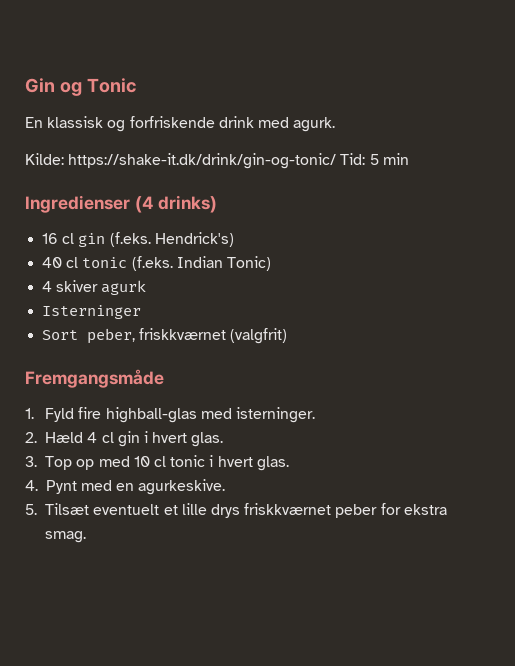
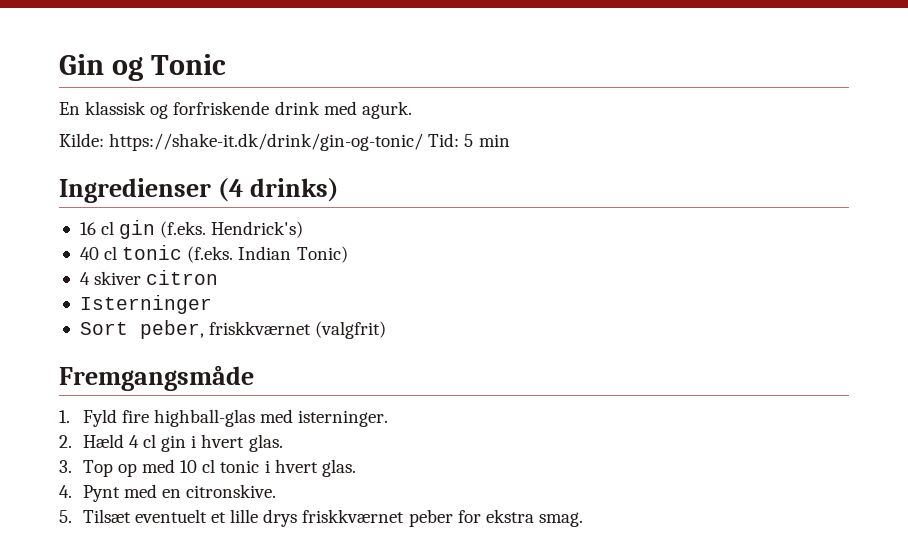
- 4 skiver agurk
+ 4 skiver citron
- 4. Pynt med en agurkeskive.
+ 4. Pynt med en citronskive.

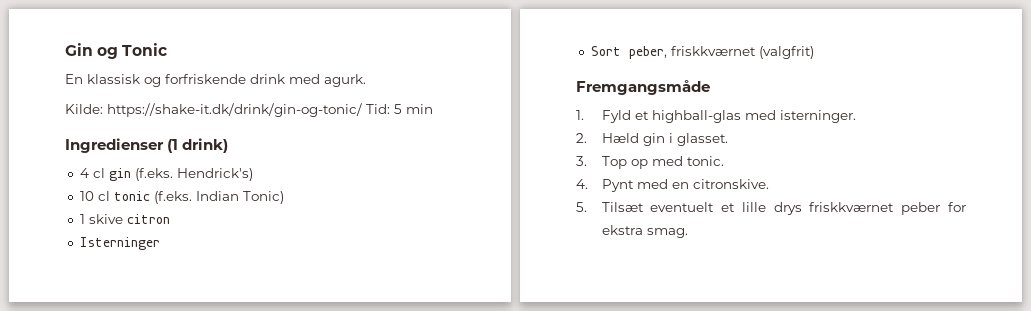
- Ingredienser (4 drinks)
- 16 cl gin (f.eks. Hendrick's)
+ Ingredienser (1 drink)
+ 4 cl gin (f.eks. Hendrick's)
- 40 cl tonic (f.eks. Indian Tonic)
+ 10 cl tonic (f.eks. Indian Tonic)
- 4 skiver citron
+ 1 skive citron
- 1. Fyld fire highball-glas med isterninger.
+ 1. Fyld et highball-glas med isterninger.
- 2. Hæld 4 cl gin i hvert glas.
- 3. Top op med 10 cl tonic i hvert glas.
+ 2. Hæld gin i glasset.
+ 3. Top op med tonic.

